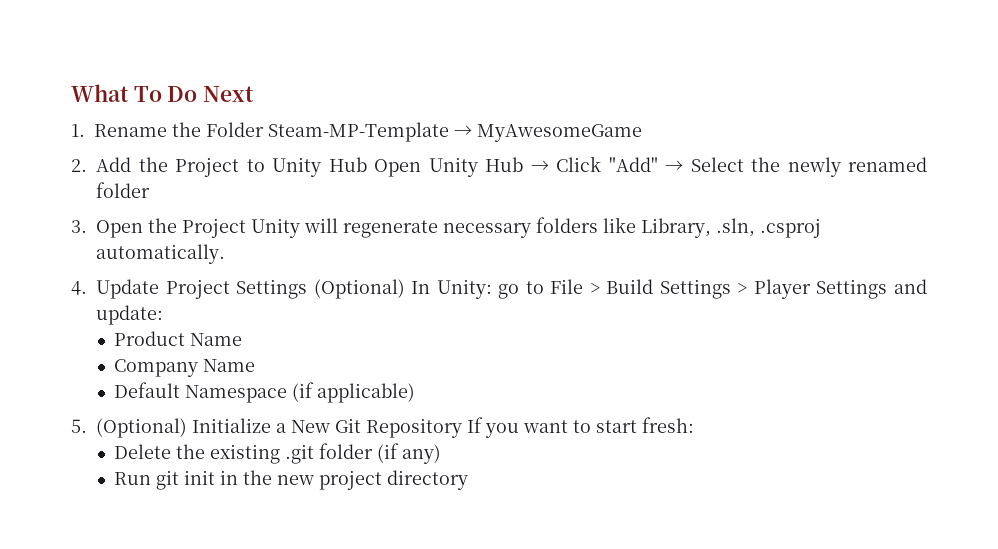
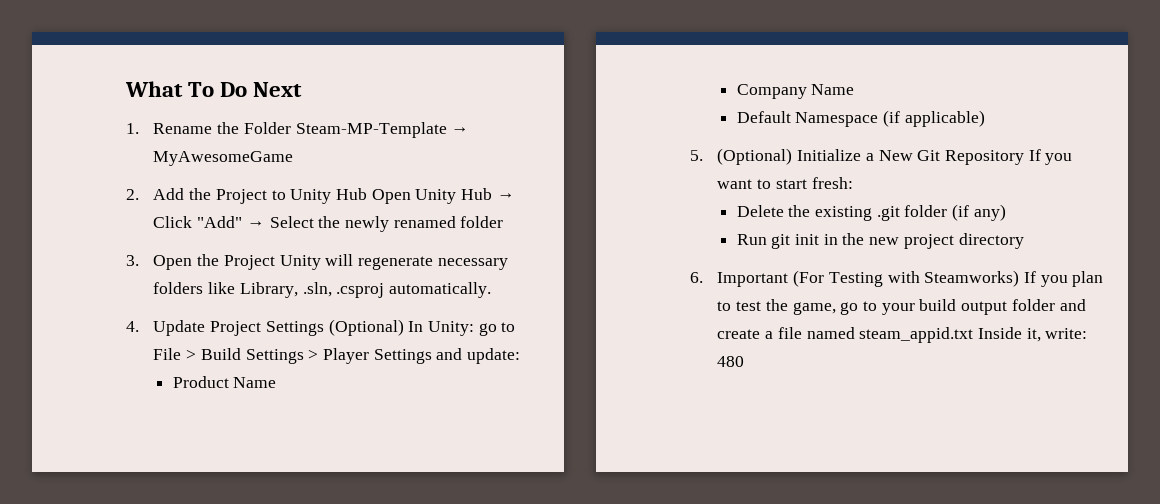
+ 6. Important (For Testing with Steamworks) If you plan to test the game, go to your build output folder and create a file named steam_appid.txt Inside it, write: 480

